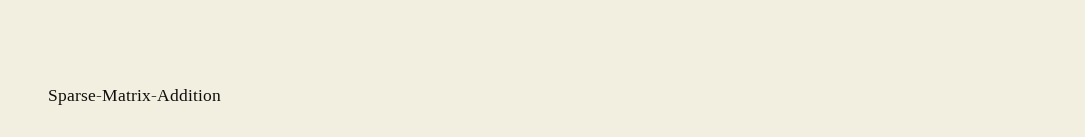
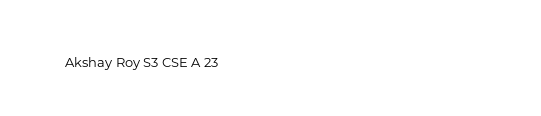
- Sparse-Matrix-Addition
+ Akshay Roy S3 CSE A 23

